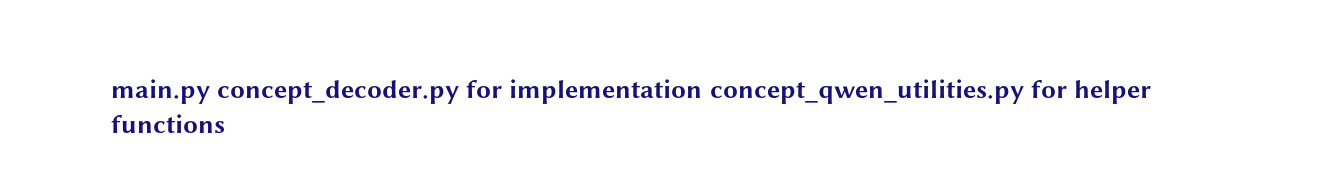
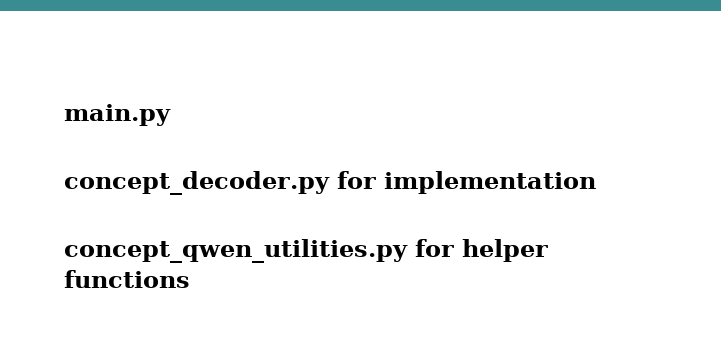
- main.py concept_decoder.py for implementation concept_qwen_utilities.py for helper functions
+ main.py
+ concept_decoder.py for implementation
+ concept_qwen_utilities.py for helper functions

